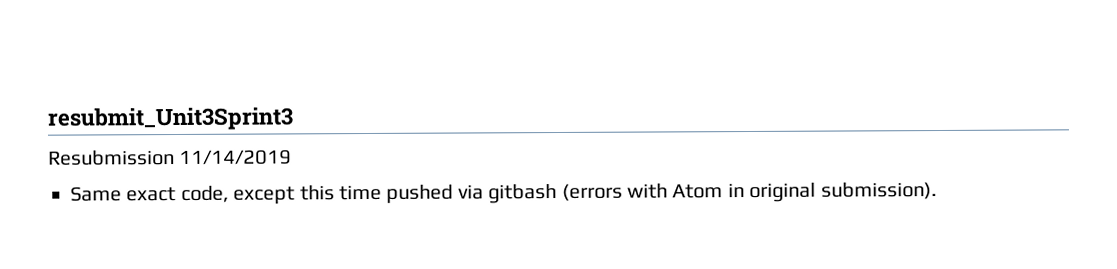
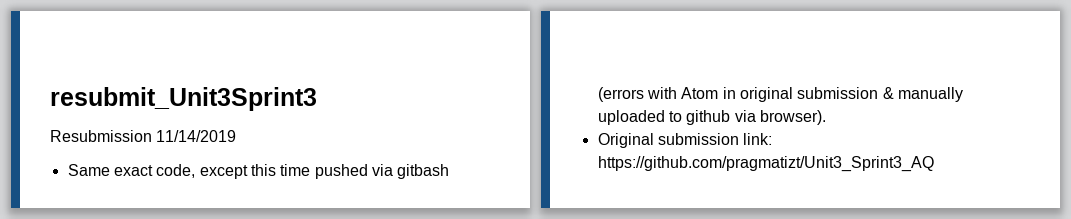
- Same exact code, except this time pushed via gitbash (errors with Atom in original submission).
+ Same exact code, except this time pushed via gitbash (errors with Atom in original submission & manually uploaded to github via browser).
+ Original submission link: https://github.com/pragmatizt/Unit3_Sprint3_AQ

